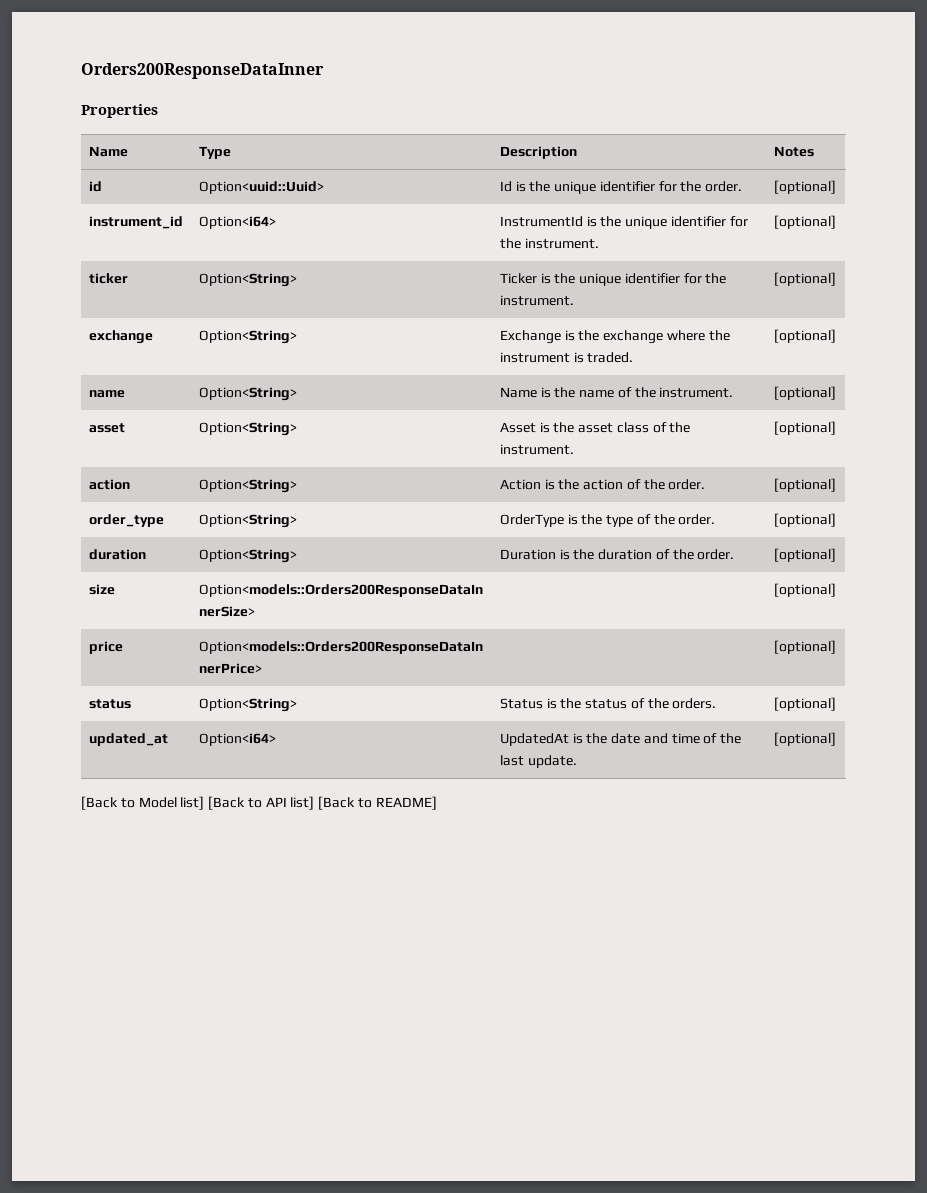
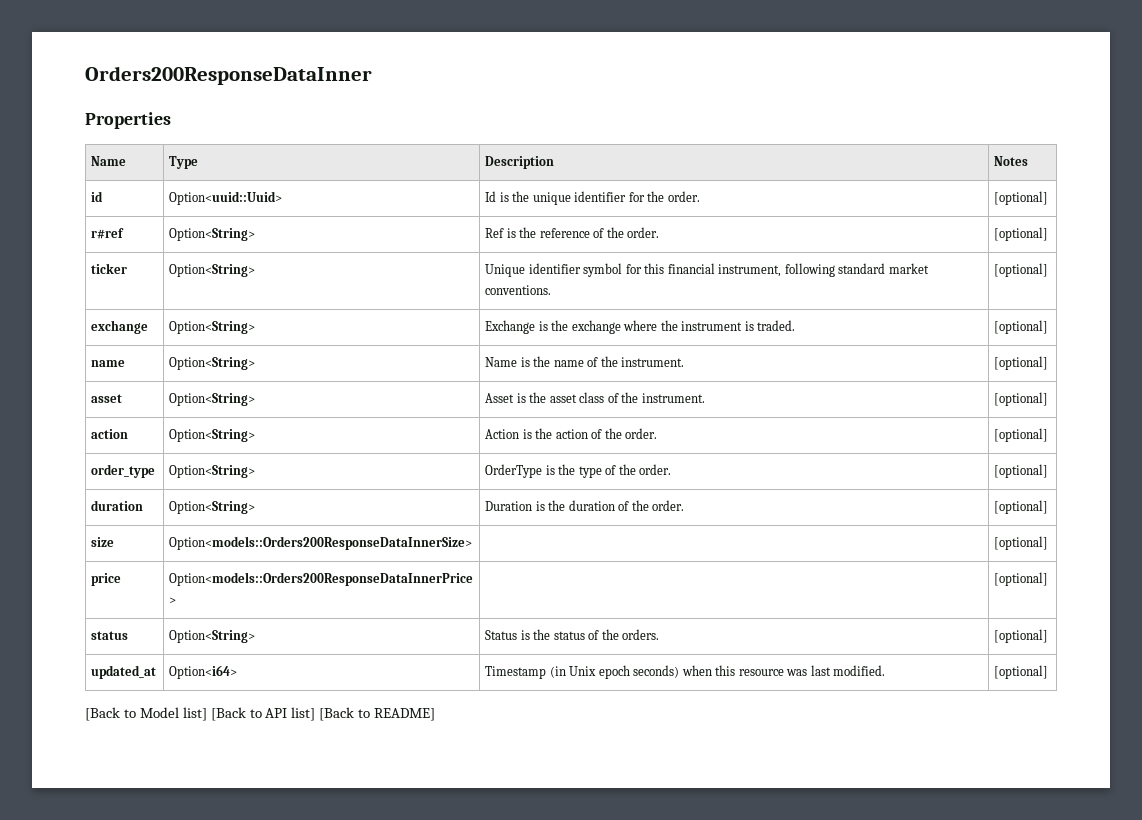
- instrument_id | Option<i64> | InstrumentId is the unique identifier for the instrument. | [optional]
- ticker | Option<String> | Ticker is the unique identifier for the instrument. | [optional]
+ r#ref | Option<String> | Ref is the reference of the order. | [optional]
+ ticker | Option<String> | Unique identifier symbol for this financial instrument, following standard market conventions. | [optional]
- updated_at | Option<i64> | UpdatedAt is the date and time of the last update. | [optional]
+ updated_at | Option<i64> | Timestamp (in Unix epoch seconds) when this resource was last modified. | [optional]

